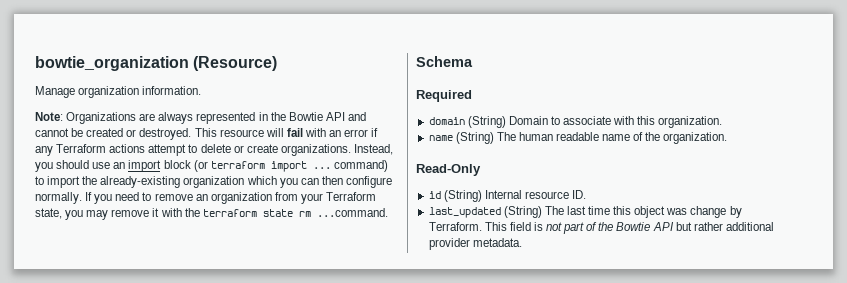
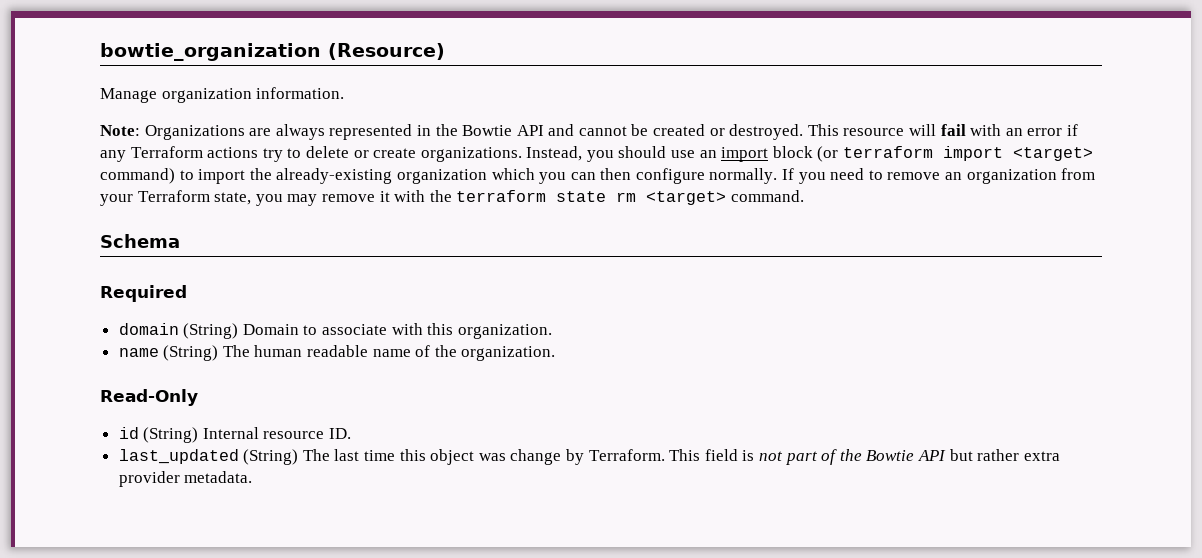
- This resource will fail with an error if any Terraform actions attempt to delete or create organizations.
+ This resource will fail with an error if any Terraform actions try to delete or create organizations.
- Instead, you should use an import block (or terraform import ... command) to import the already-existing organization which you can then configure normally.
+ Instead, you should use an import block (or terraform import <target> command) to import the already-existing organization which you can then configure normally.
- If you need to remove an organization from your Terraform state, you may remove it with the terraform state rm ...command.
+ If you need to remove an organization from your Terraform state, you may remove it with the terraform state rm <target> command.
- This field is not part of the Bowtie API but rather additional provider metadata.
+ This field is not part of the Bowtie API but rather extra provider metadata.

